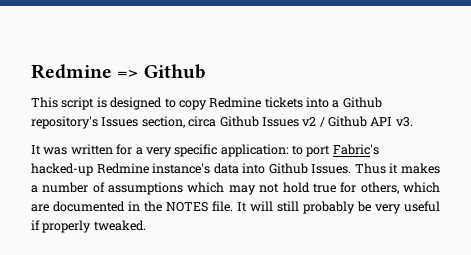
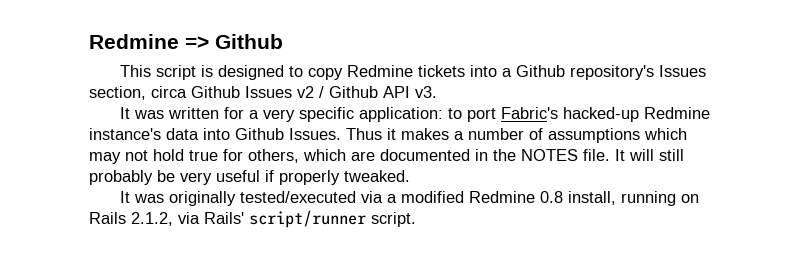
+ It was originally tested/executed via a modified Redmine 0.8 install, running on Rails 2.1.2, via Rails' script/runner script.

